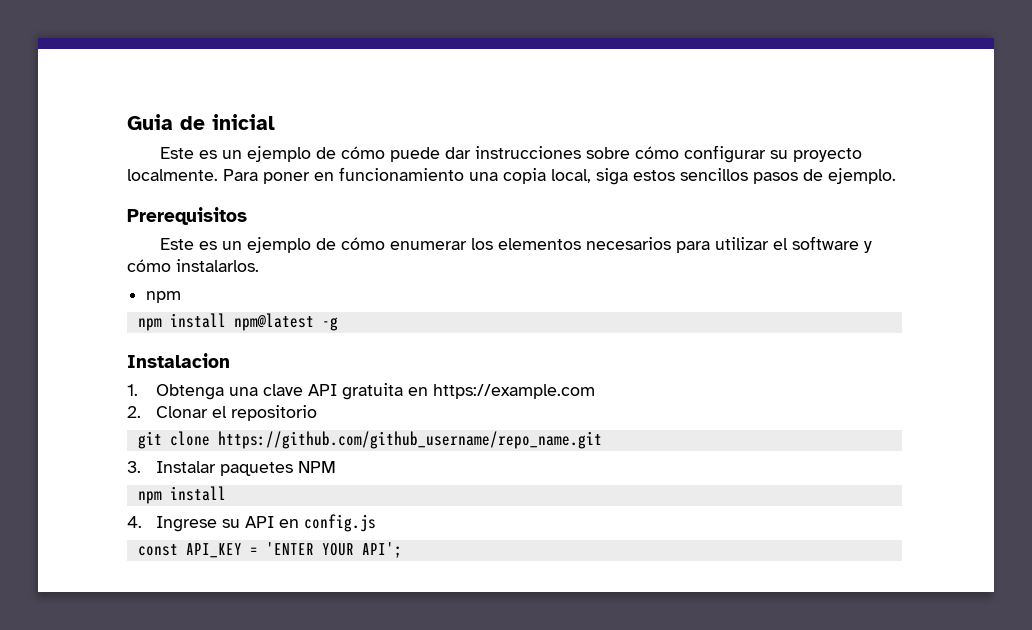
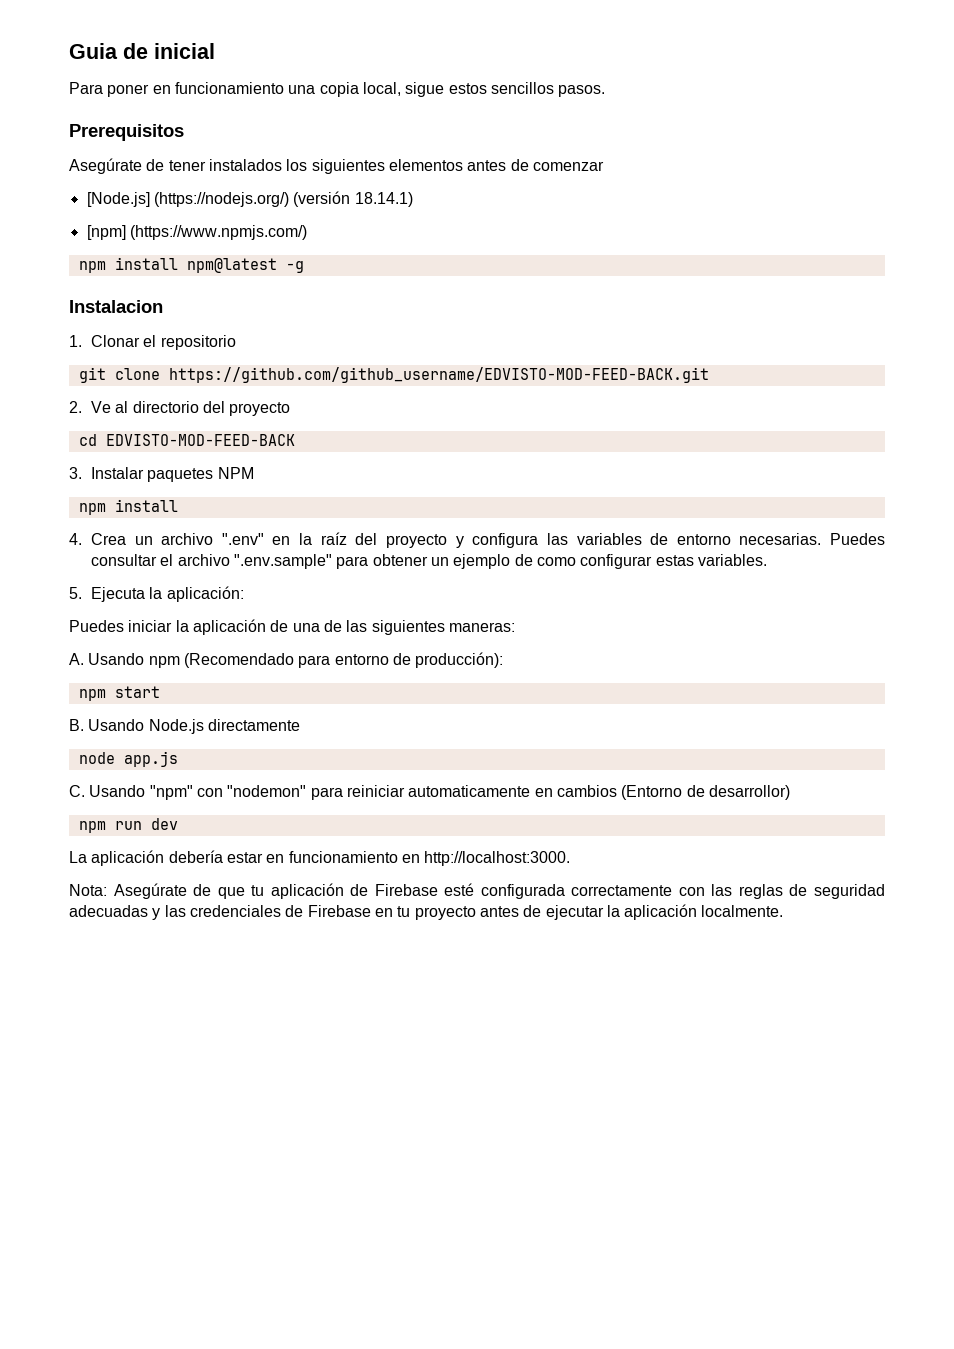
- Este es un ejemplo de cómo puede dar instrucciones sobre cómo configurar su proyecto localmente. Para poner en funcionamiento una copia local, siga estos sencillos pasos de ejemplo.
+ Para poner en funcionamiento una copia local, sigue estos sencillos pasos.
  Prerequisitos
- Este es un ejemplo de cómo enumerar los elementos necesarios para utilizar el software y cómo instalarlos.
- npm
+ Asegúrate de tener instalados los siguientes elementos antes de comenzar
+ [Node.js] (https://nodejs.org/) (versión 18.14.1)
+ [npm] (https://www.npmjs.com/)
- 1. Obtenga una clave API gratuita en https://example.com
- 2. Clonar el repositorio
+ 1. Clonar el repositorio
- git clone https://github.com/github_username/repo_name.git
+ git clone https://github.com/github_username/EDVISTO-MOD-FEED-BACK.git
+ 2. Ve al directorio del proyecto
+ cd EDVISTO-MOD-FEED-BACK
- 4. Ingrese su API en config.js
- const API_KEY = 'ENTER YOUR API';
+ 4. Crea un archivo ".env" en la raíz del proyecto y configura las variables de entorno necesarias. Puedes consultar el archivo ".env.sample" para obtener un ejemplo de como configurar estas variables.
+ 5. Ejecuta la aplicación:
+ Puedes iniciar la aplicación de una de las siguientes maneras:
+ A. Usando npm (Recomendado para entorno de producción):
+ npm start
+ B. Usando Node.js directamente
+ node app.js
+ C. Usando "npm" con "nodemon" para reiniciar automaticamente en cambios (Entorno de desarrollor)
+ npm run dev
+ La aplicación debería estar en funcionamiento en http://localhost:3000.
+ Nota: Asegúrate de que tu aplicación de Firebase esté configurada correctamente con las reglas de seguridad adecuadas y las credenciales de Firebase en tu proyecto antes de ejecutar la aplicación localmente.

